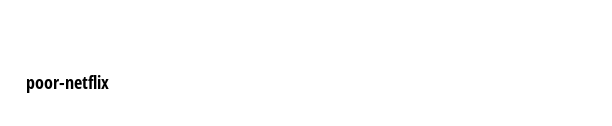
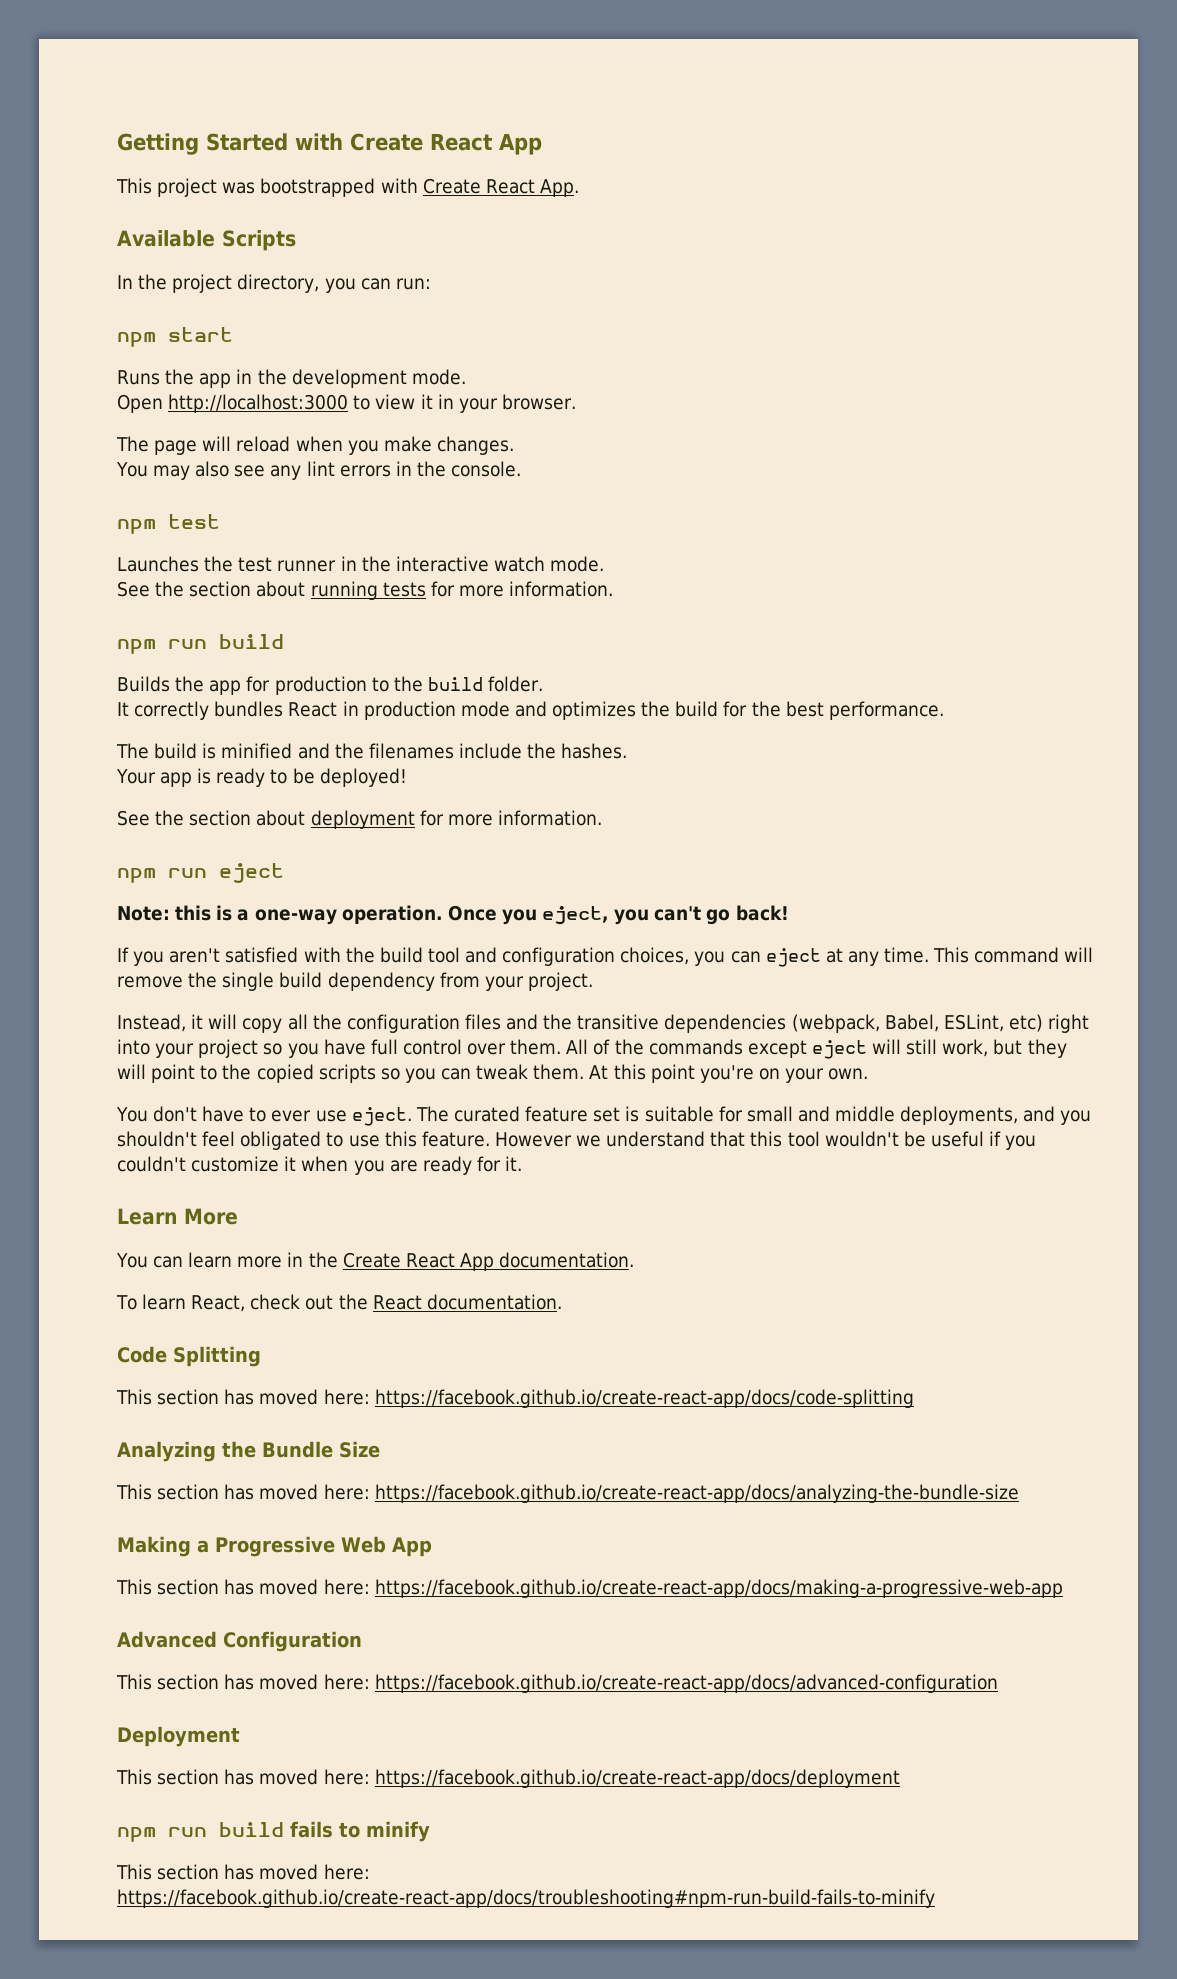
- poor-netflix
+ Getting Started with Create React App
+ This project was bootstrapped with Create React App.
+ Available Scripts
+ In the project directory, you can run:
+ npm start
+ Runs the app in the development mode.
+ Open http://localhost:3000 to view it in your browser.
+ The page will reload when you make changes.
+ You may also see any lint errors in the console.
+ npm test
+ Launches the test runner in the interactive watch mode.
+ See the section about running tests for more information.
+ npm run build
+ Builds the app for production to the build folder.
+ It correctly bundles React in production mode and optimizes the build for the best performance.
+ The build is minified and the filenames include the hashes.
+ Your app is ready to be deployed!
+ See the section about deployment for more information.
+ npm run eject
+ Note: this is a one-way operation. Once you eject, you can't go back!
+ If you aren't satisfied with the build tool and configuration choices, you can eject at any time. This command will remove the single build dependency from your project.
+ Instead, it will copy all the configuration files and the transitive dependencies (webpack, Babel, ESLint, etc) right into your project so you have full control over them. All of the commands except eject will still work, but they will point to the copied scripts so you can tweak them. At this point you're on your own.
+ You don't have to ever use eject. The curated feature set is suitable for small and middle deployments, and you shouldn't feel obligated to use this feature. However we understand that this tool wouldn't be useful if you couldn't customize it when you are ready for it.
+ Learn More
+ You can learn more in the Create React App documentation.
+ To learn React, check out the React documentation.
+ Code Splitting
+ This section has moved here: https://facebook.github.io/create-react-app/docs/code-splitting
+ Analyzing the Bundle Size
+ This section has moved here: https://facebook.github.io/create-react-app/docs/analyzing-the-bundle-size
+ Making a Progressive Web App
+ This section has moved here: https://facebook.github.io/create-react-app/docs/making-a-progressive-web-app
+ Advanced Configuration
+ This section has moved here: https://facebook.github.io/create-react-app/docs/advanced-configuration
+ Deployment
+ This section has moved here: https://facebook.github.io/create-react-app/docs/deployment
+ npm run build fails to minify
+ This section has moved here: https://facebook.github.io/create-react-app/docs/troubleshooting#npm-run-build-fails-to-minify

